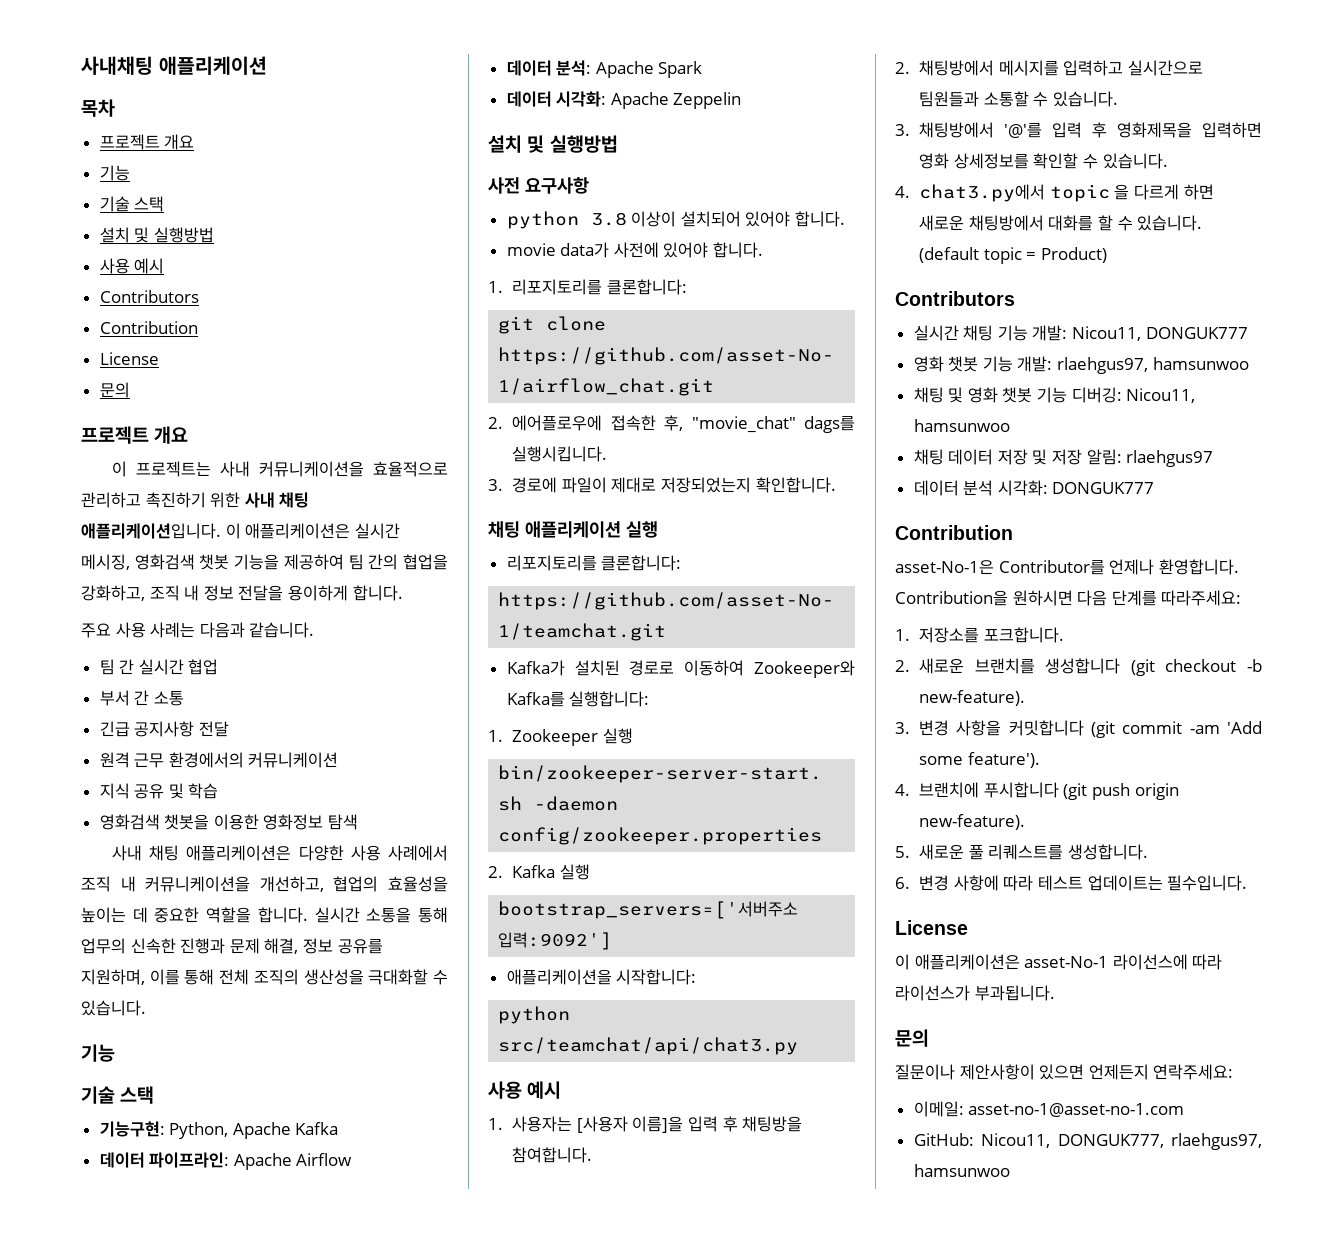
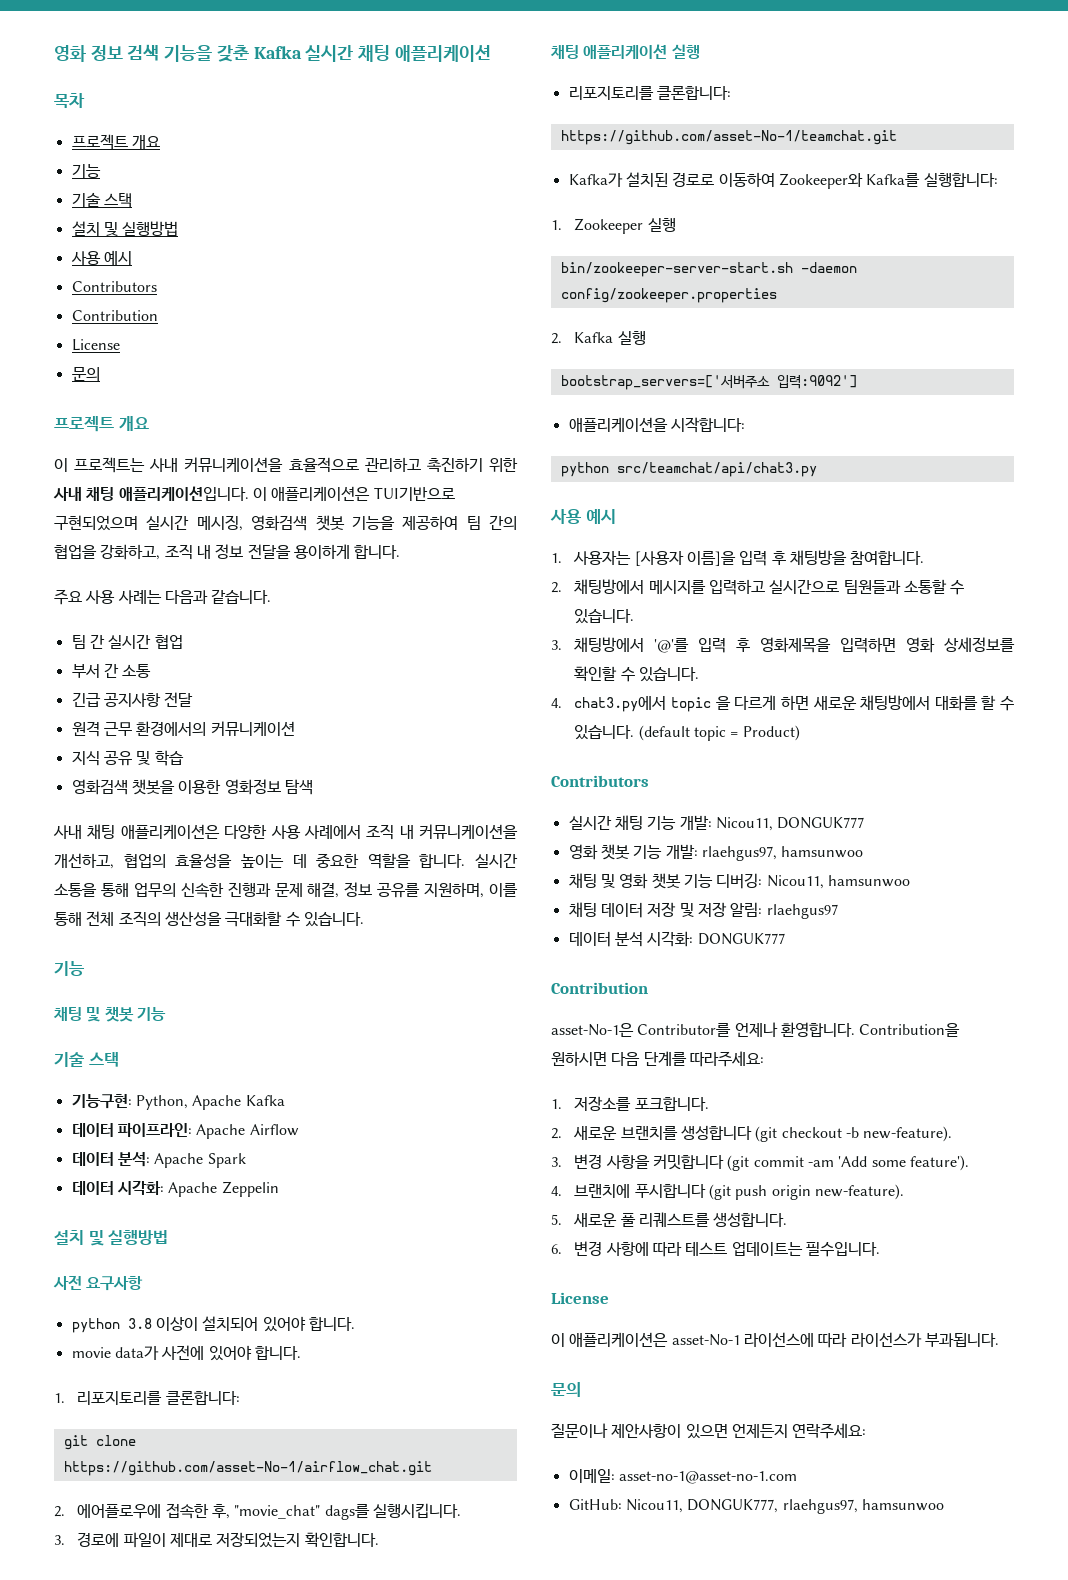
- 사내채팅 애플리케이션
+ 영화 정보 검색 기능을 갖춘 Kafka 실시간 채팅 애플리케이션
- 이 애플리케이션은 실시간 메시징, 영화검색 챗봇 기능을 제공하여 팀 간의 협업을 강화하고, 조직 내 정보 전달을 용이하게 합니다.
+ 이 애플리케이션은 TUI기반으로 구현되었으며 실시간 메시징, 영화검색 챗봇 기능을 제공하여 팀 간의 협업을 강화하고, 조직 내 정보 전달을 용이하게 합니다.
+ 채팅 및 챗봇 기능

